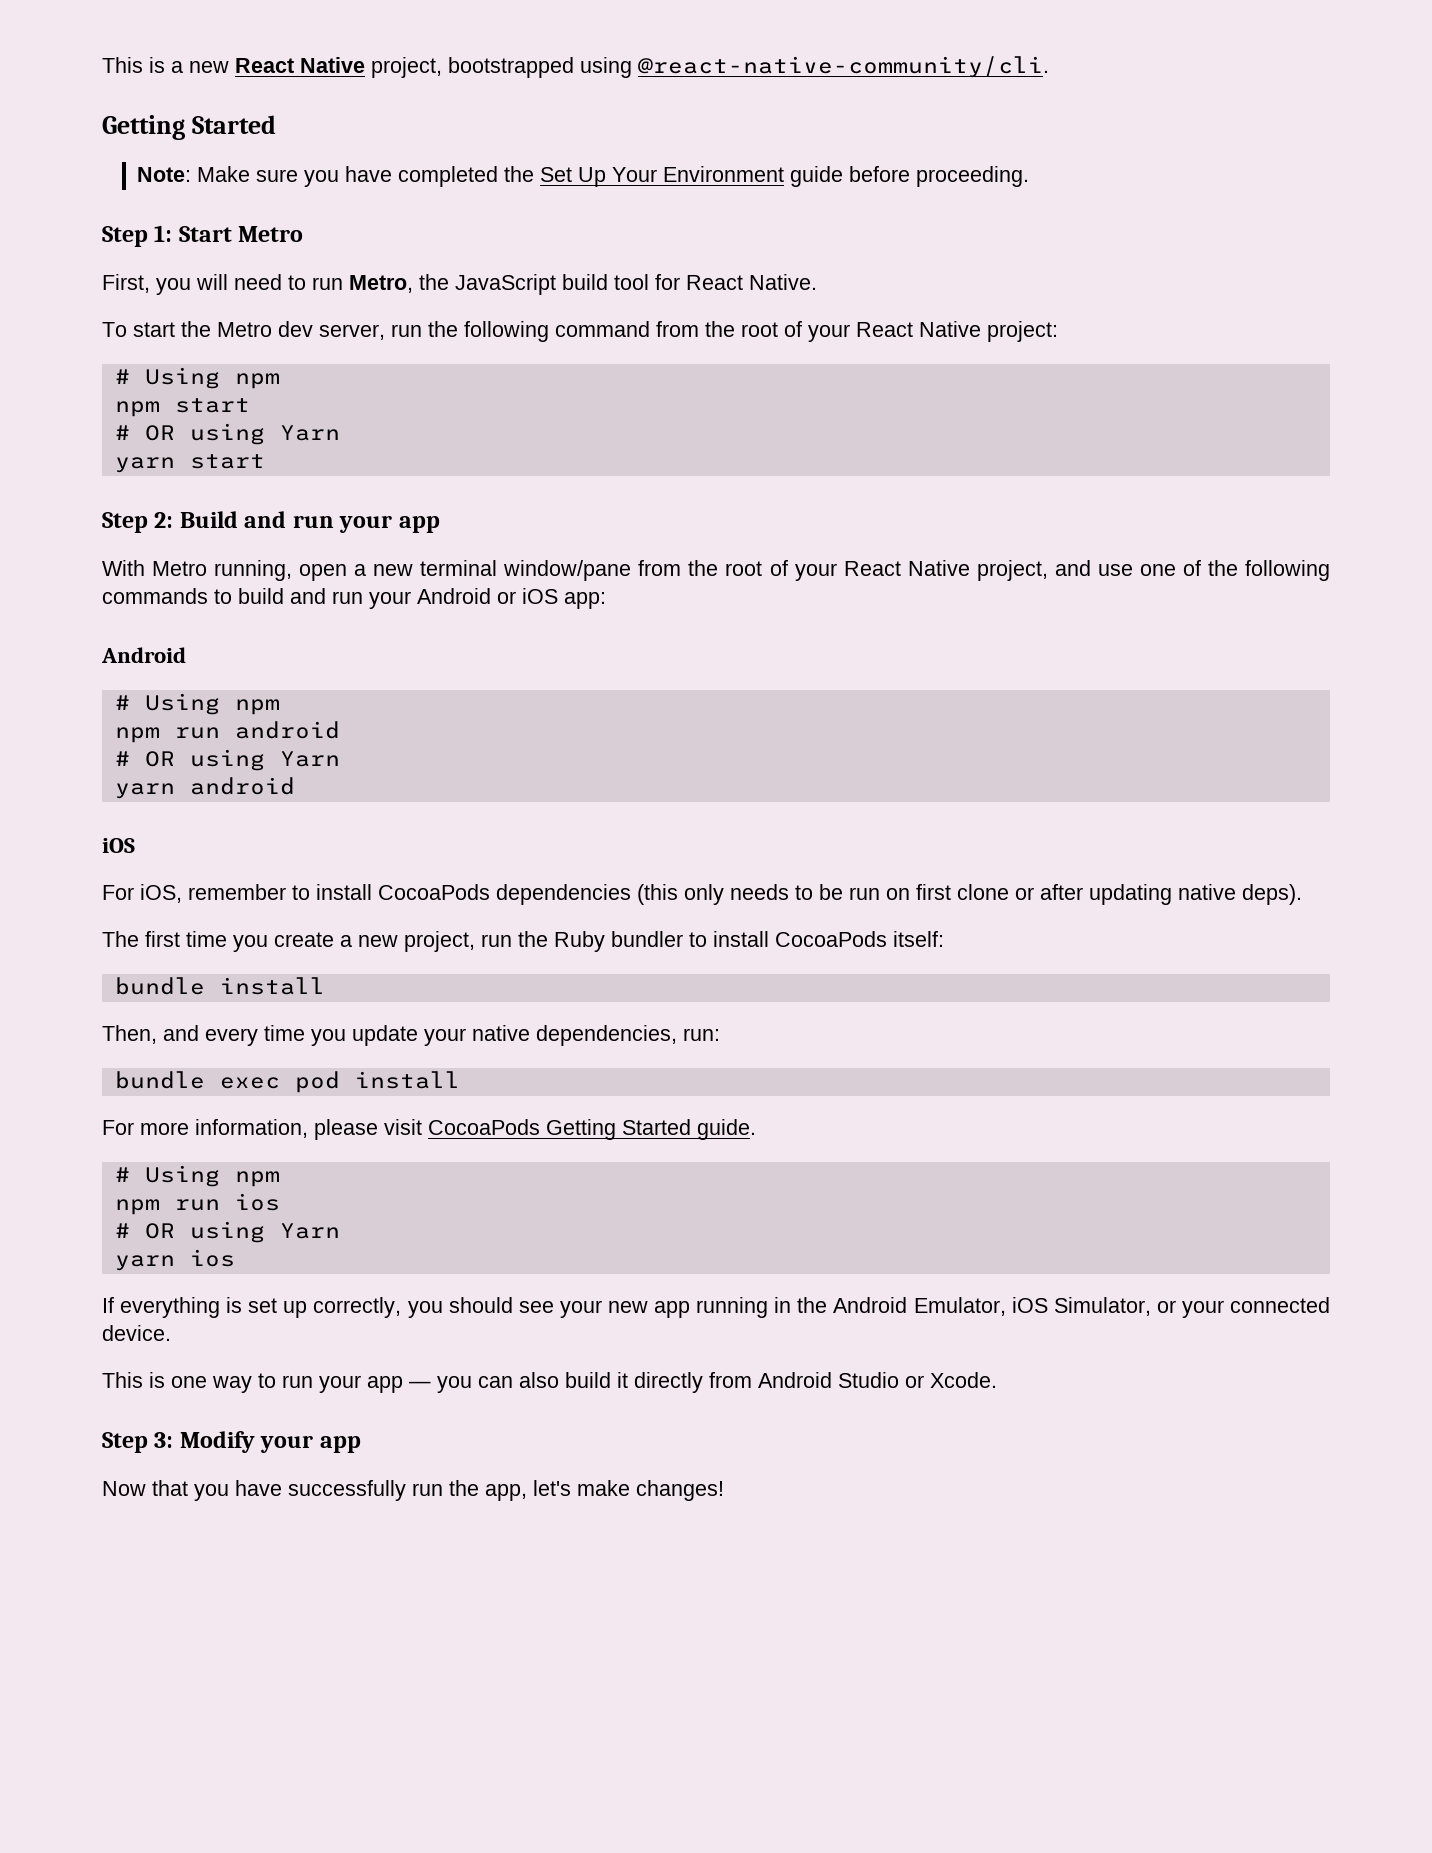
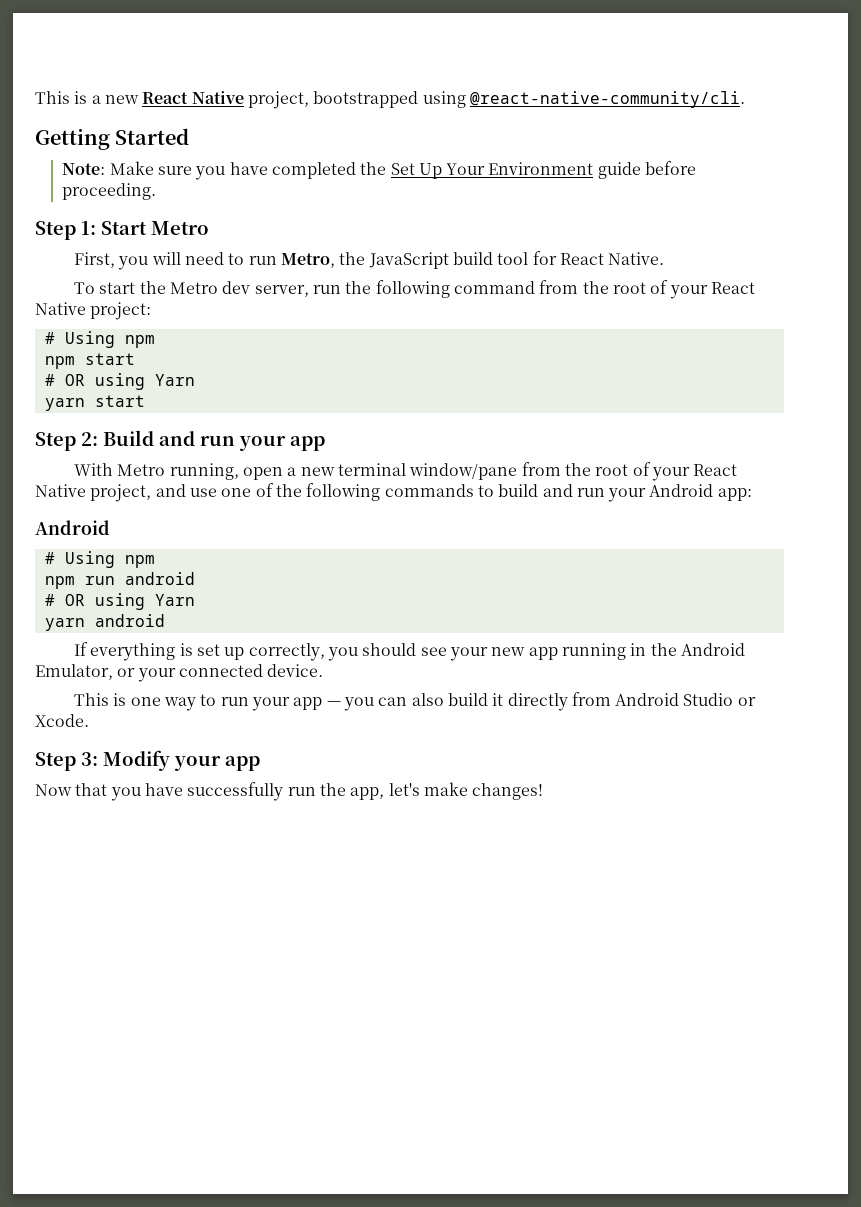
- With Metro running, open a new terminal window/pane from the root of your React Native project, and use one of the following commands to build and run your Android or iOS app:
+ With Metro running, open a new terminal window/pane from the root of your React Native project, and use one of the following commands to build and run your Android app:
  yarn android
- iOS
- For iOS, remember to install CocoaPods dependencies (this only needs to be run on first clone or after updating native deps).
- The first time you create a new project, run the Ruby bundler to install CocoaPods itself:
- bundle install
- Then, and every time you update your native dependencies, run:
- bundle exec pod install
- For more information, please visit CocoaPods Getting Started guide.
- # Using npm
- npm run ios
- # OR using Yarn
- yarn ios
- If everything is set up correctly, you should see your new app running in the Android Emulator, iOS Simulator, or your connected device.
+ If everything is set up correctly, you should see your new app running in the Android Emulator, or your connected device.

